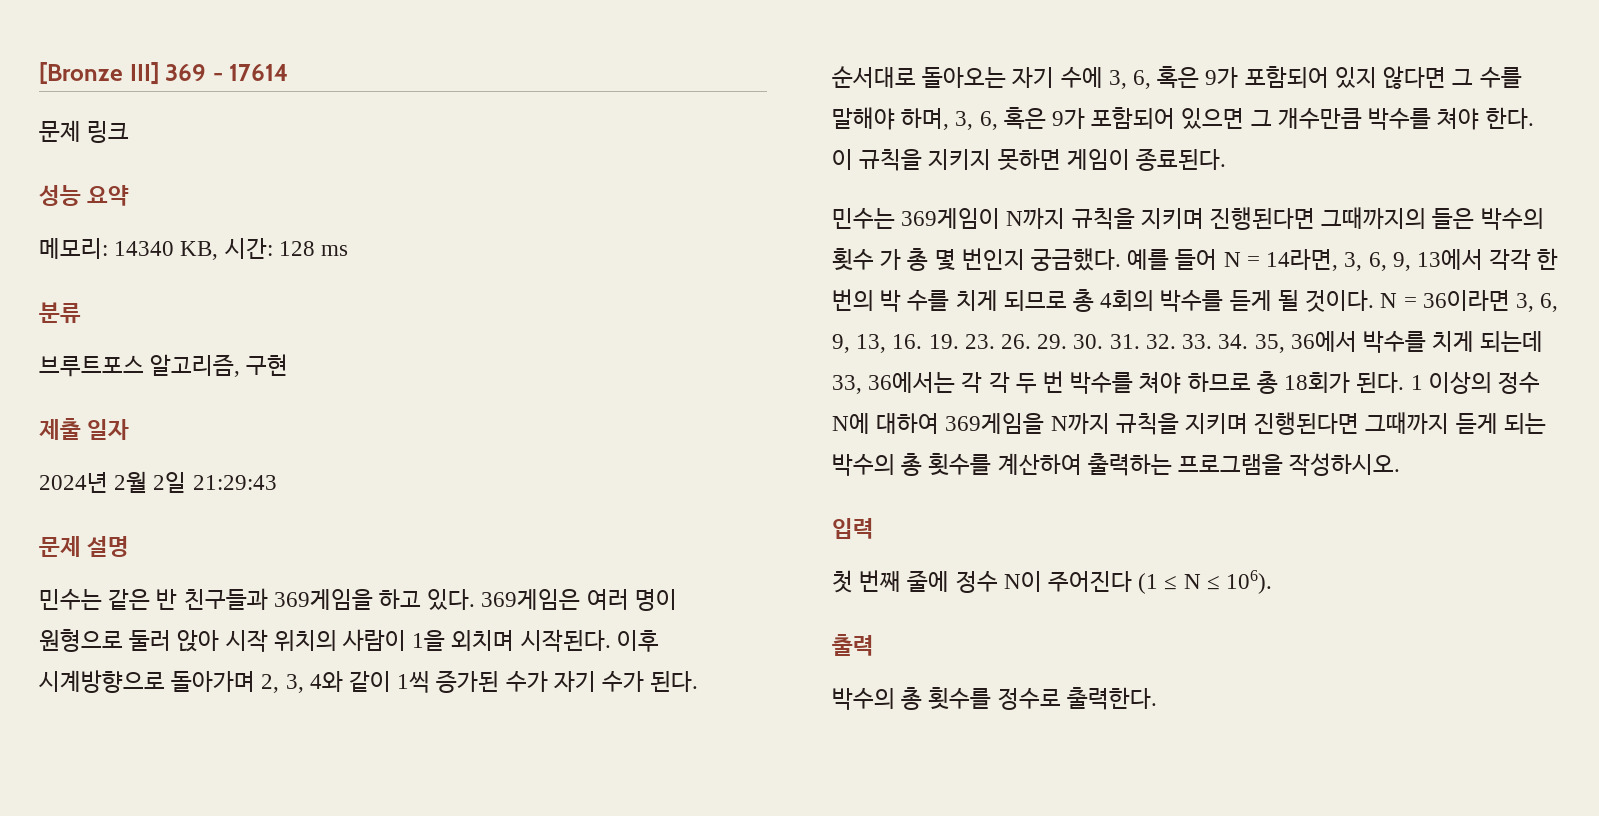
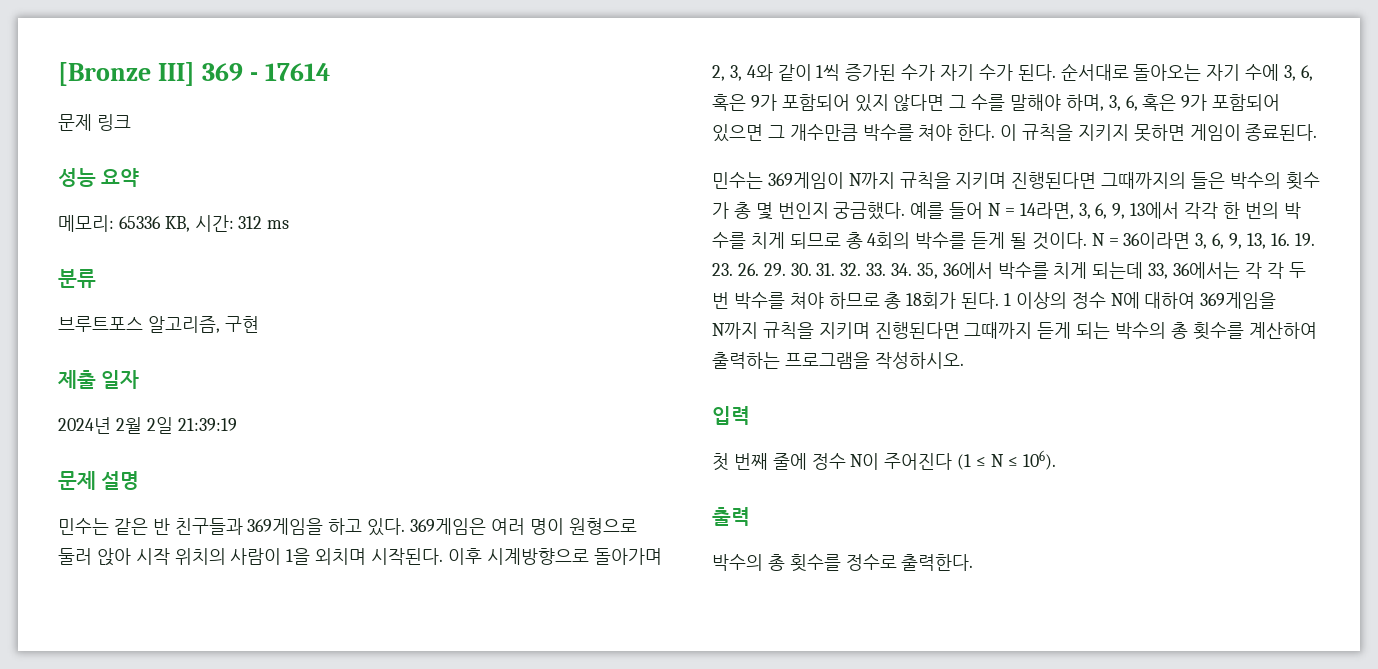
- 메모리: 14340 KB, 시간: 128 ms
+ 메모리: 65336 KB, 시간: 312 ms
- 2024년 2월 2일 21:29:43
+ 2024년 2월 2일 21:39:19

